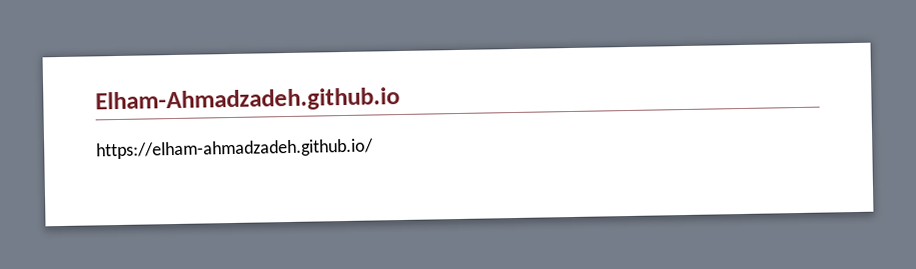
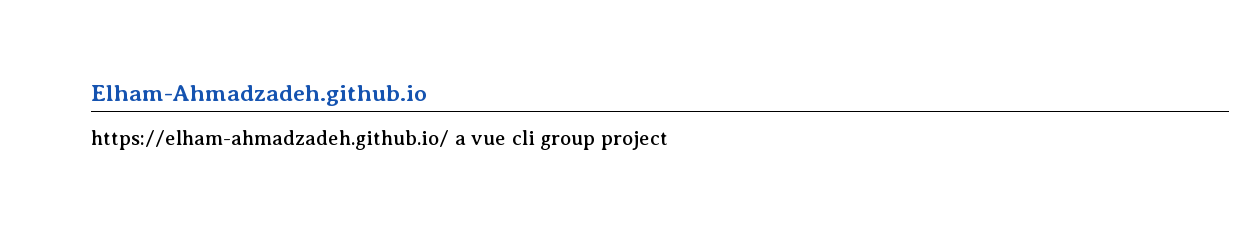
- https://elham-ahmadzadeh.github.io/
+ https://elham-ahmadzadeh.github.io/ a vue cli group project

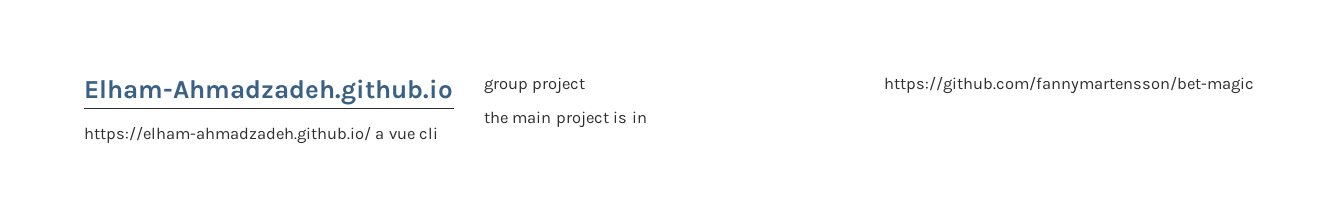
+ the main project is in https://github.com/fannymartensson/bet-magic

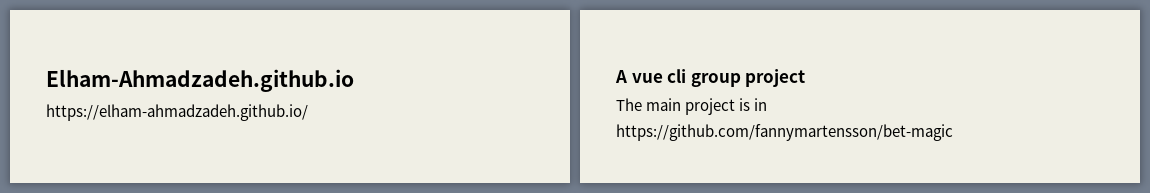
- https://elham-ahmadzadeh.github.io/ a vue cli group project
+ https://elham-ahmadzadeh.github.io/
+ A vue cli group project
- the main project is in https://github.com/fannymartensson/bet-magic
+ The main project is in https://github.com/fannymartensson/bet-magic

